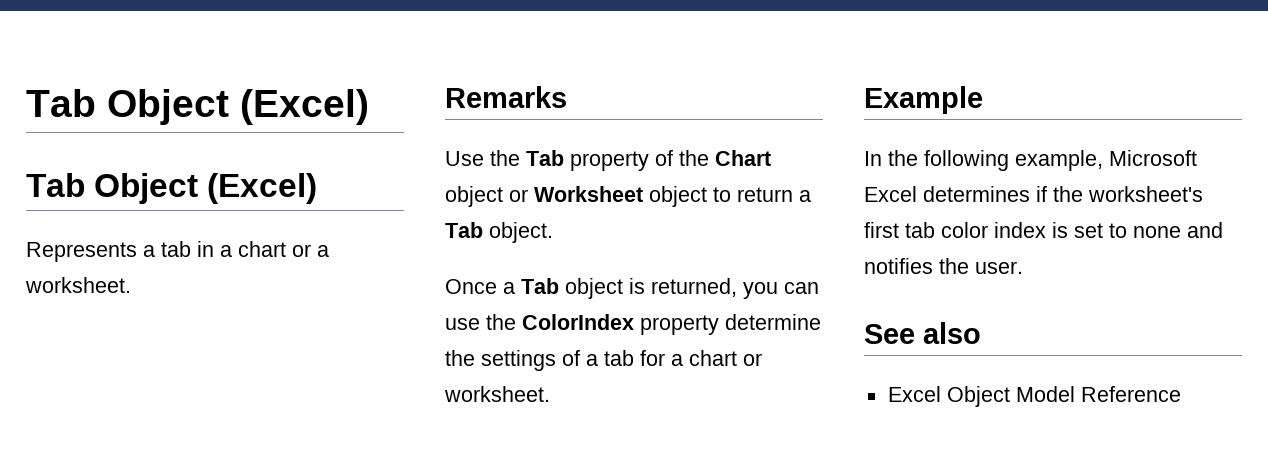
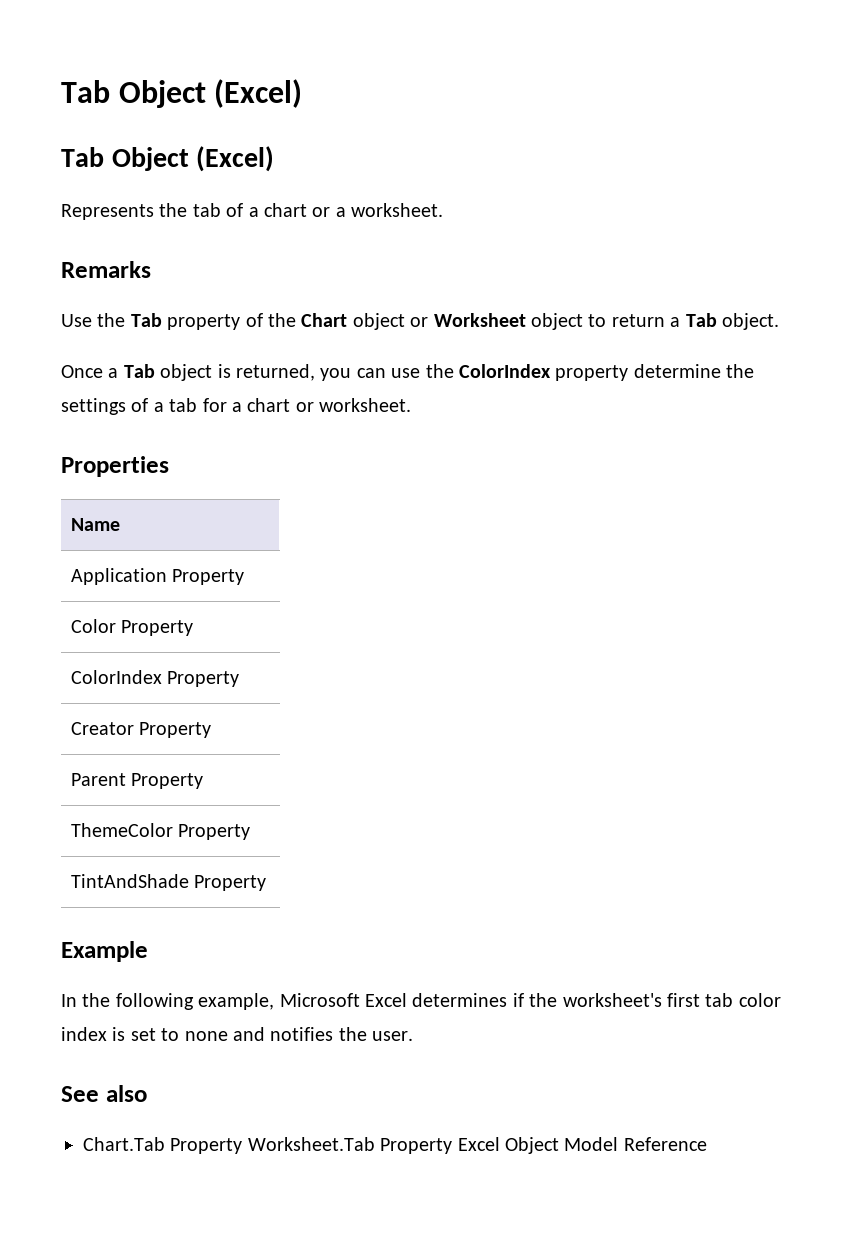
- Represents a tab in a chart or a worksheet.
+ Represents the tab of a chart or a worksheet.
+ Properties
+ Name
+ Application Property
+ Color Property
+ ColorIndex Property
+ Creator Property
+ Parent Property
+ ThemeColor Property
+ TintAndShade Property
- Excel Object Model Reference
+ Chart.Tab Property Worksheet.Tab Property Excel Object Model Reference

